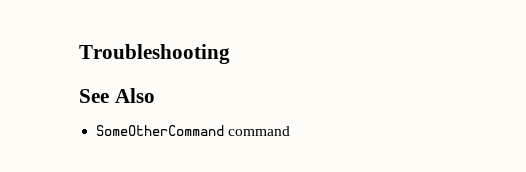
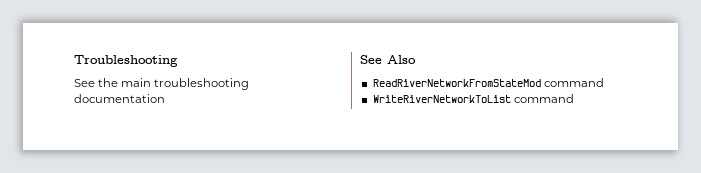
+ See the main troubleshooting documentation
- SomeOtherCommand command
+ ReadRiverNetworkFromStateMod command
+ WriteRiverNetworkToList command

